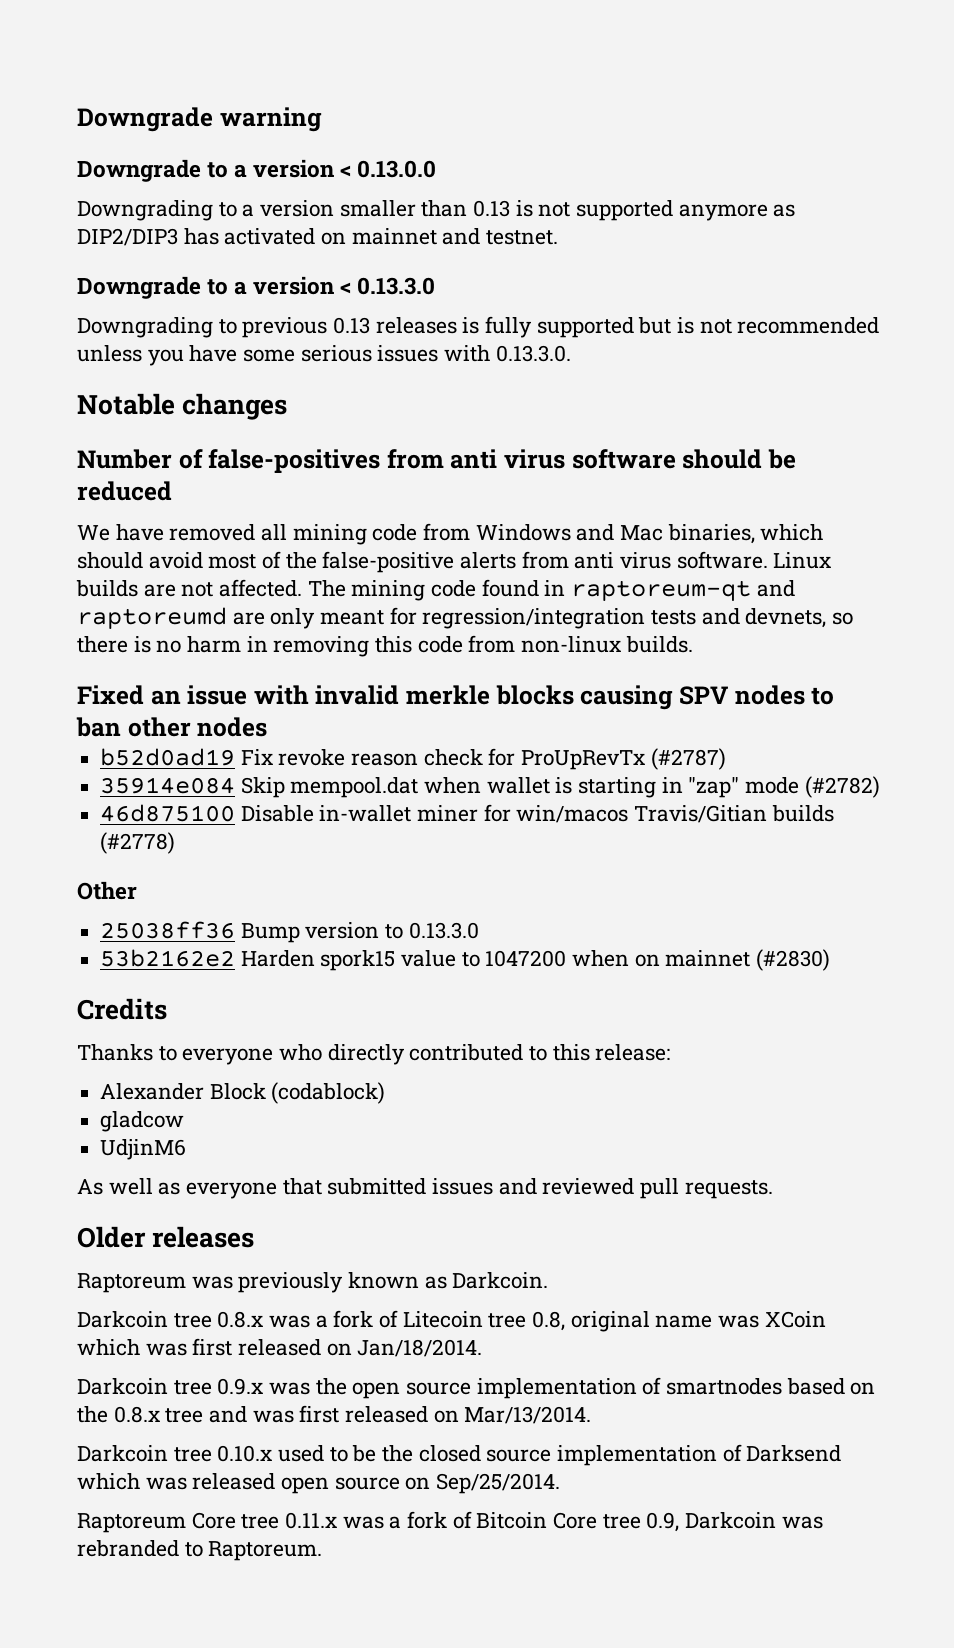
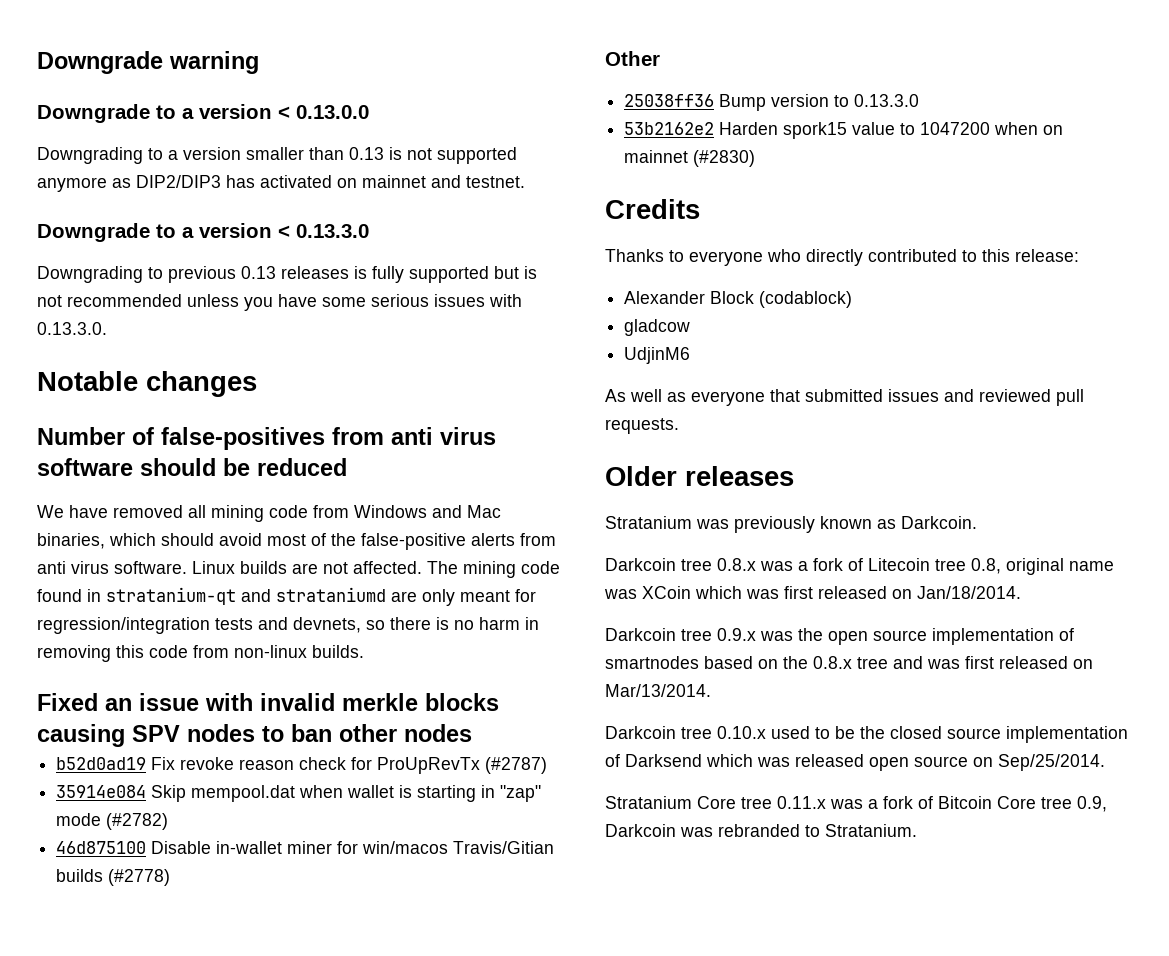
- The mining code found in raptoreum-qt and raptoreumd are only meant for regression/integration tests and devnets, so there is no harm in removing this code from non-linux builds.
+ The mining code found in stratanium-qt and strataniumd are only meant for regression/integration tests and devnets, so there is no harm in removing this code from non-linux builds.
- Raptoreum was previously known as Darkcoin.
+ Stratanium was previously known as Darkcoin.
- Raptoreum Core tree 0.11.x was a fork of Bitcoin Core tree 0.9, Darkcoin was rebranded to Raptoreum.
+ Stratanium Core tree 0.11.x was a fork of Bitcoin Core tree 0.9, Darkcoin was rebranded to Stratanium.

